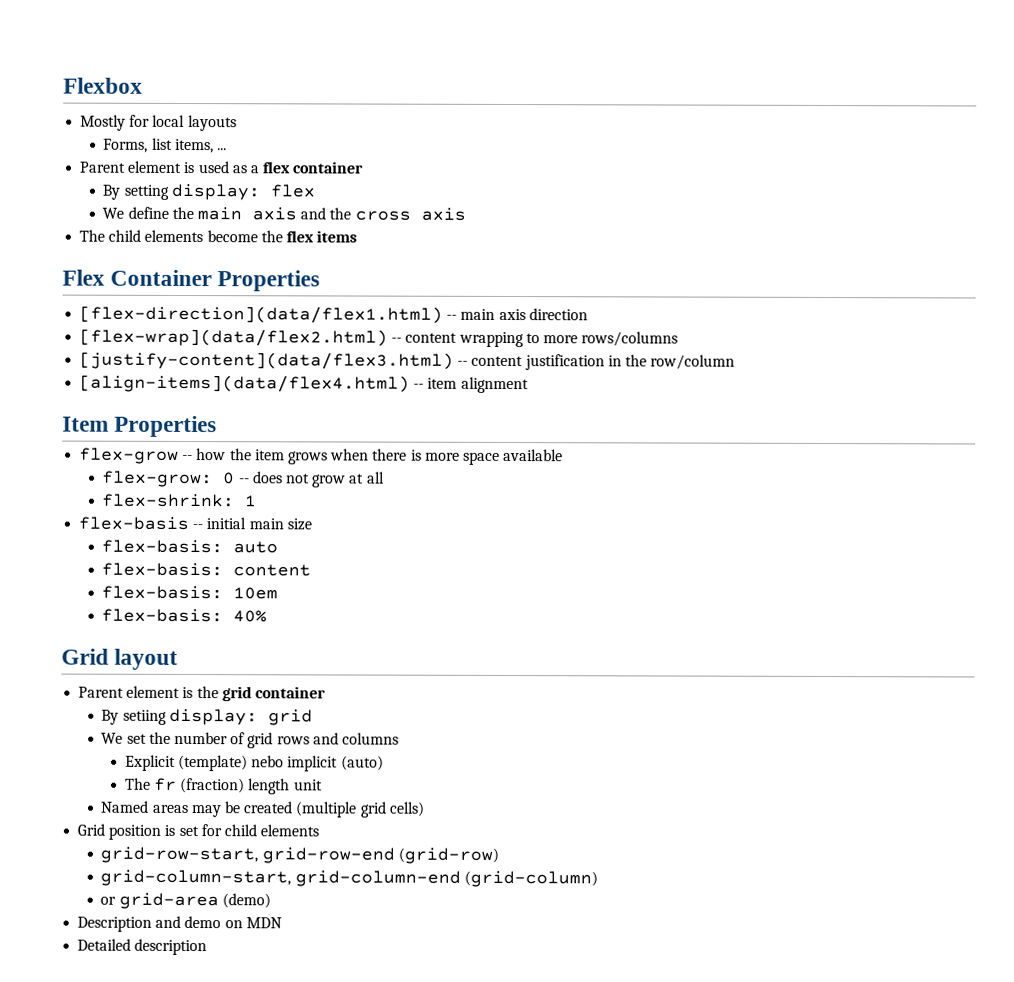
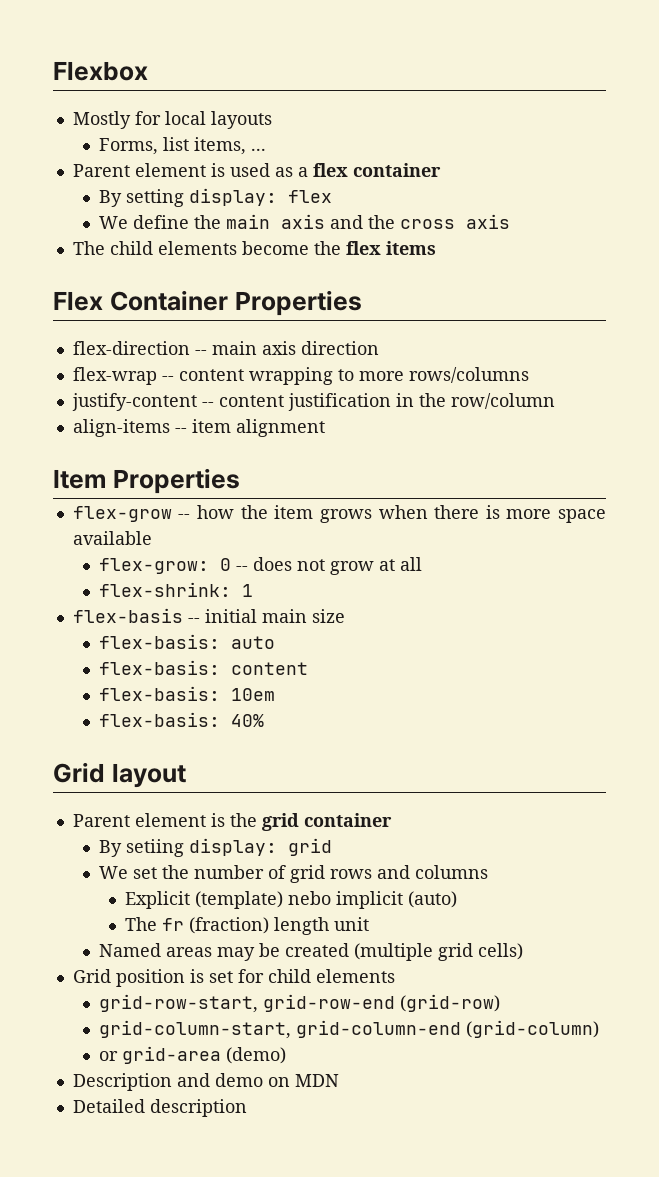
- [flex-direction](data/flex1.html) -- main axis direction
+ flex-direction -- main axis direction
- [flex-wrap](data/flex2.html) -- content wrapping to more rows/columns
+ flex-wrap -- content wrapping to more rows/columns
- [justify-content](data/flex3.html) -- content justification in the row/column
+ justify-content -- content justification in the row/column
- [align-items](data/flex4.html) -- item alignment
+ align-items -- item alignment

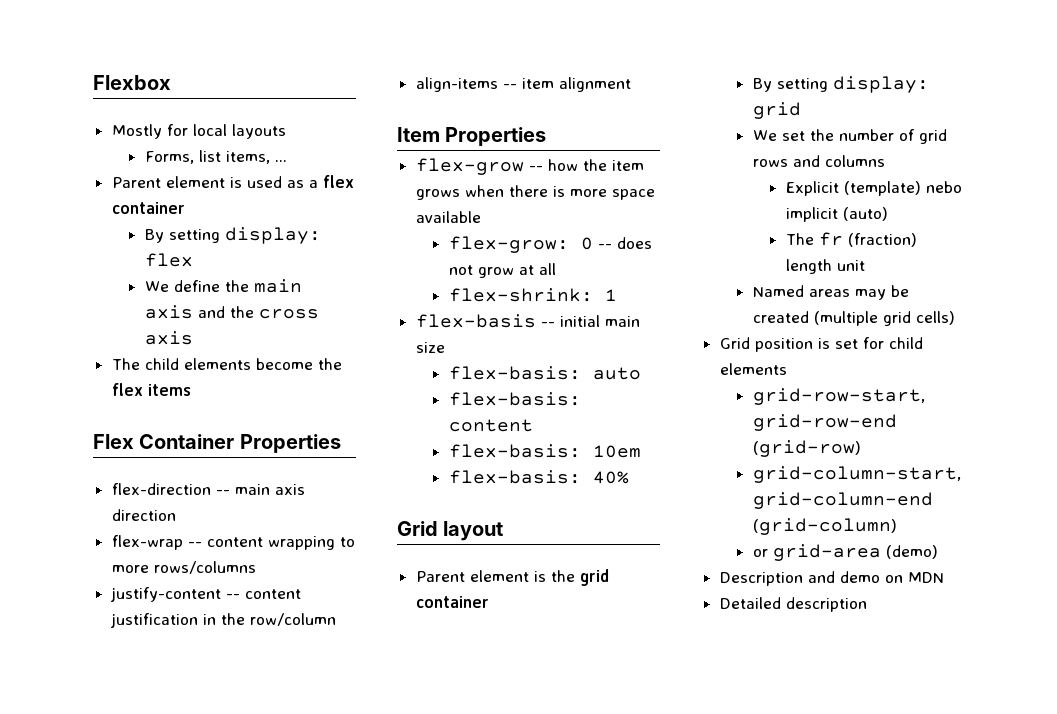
- By setiing display: grid
+ By setting display: grid

